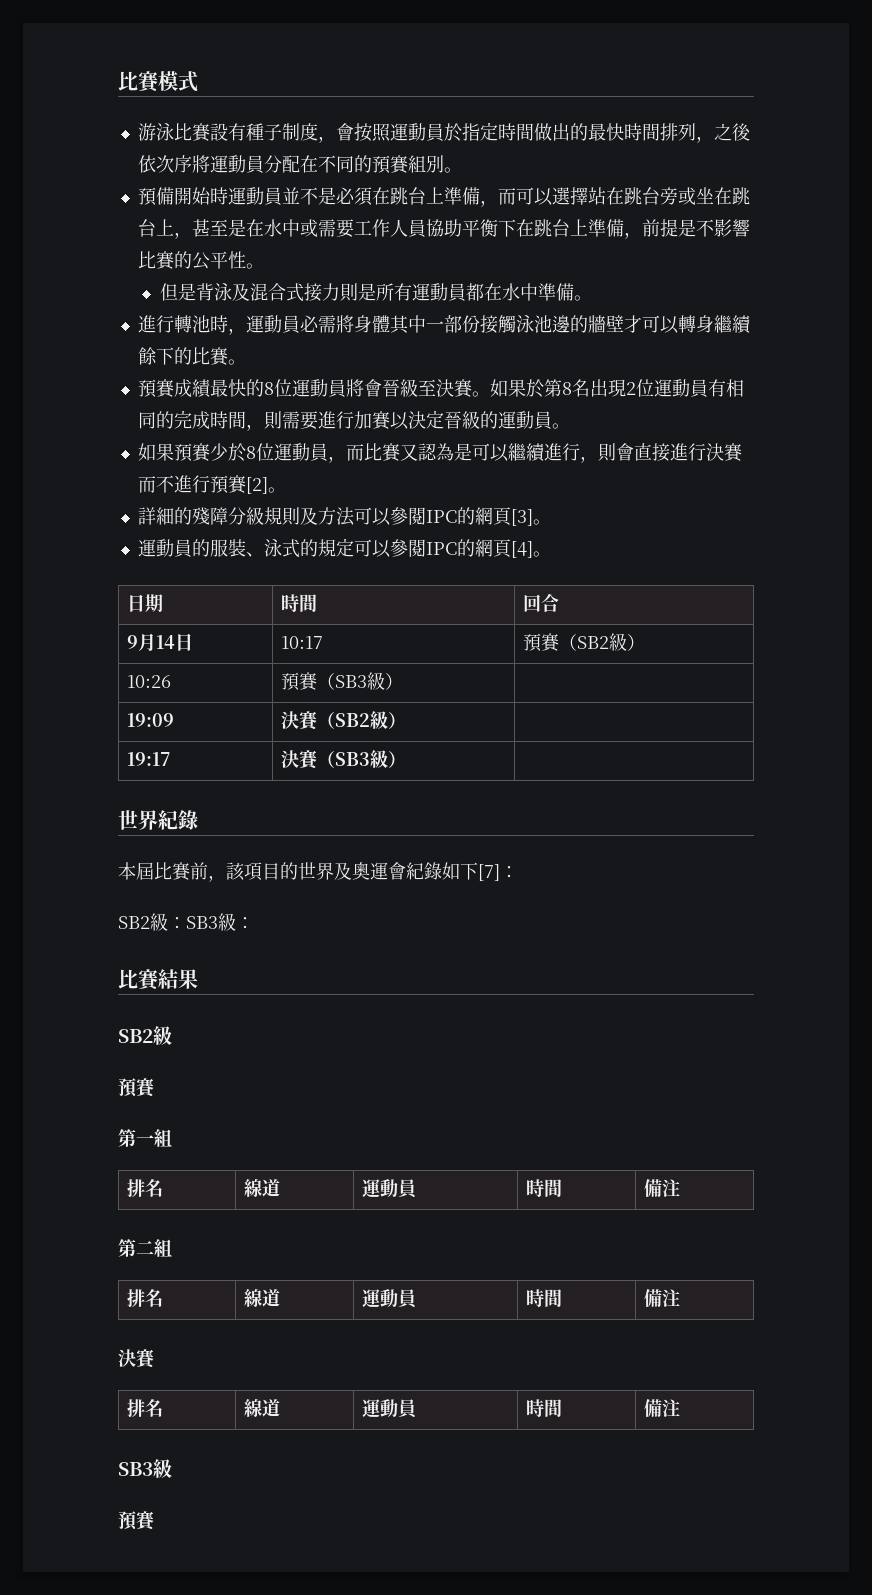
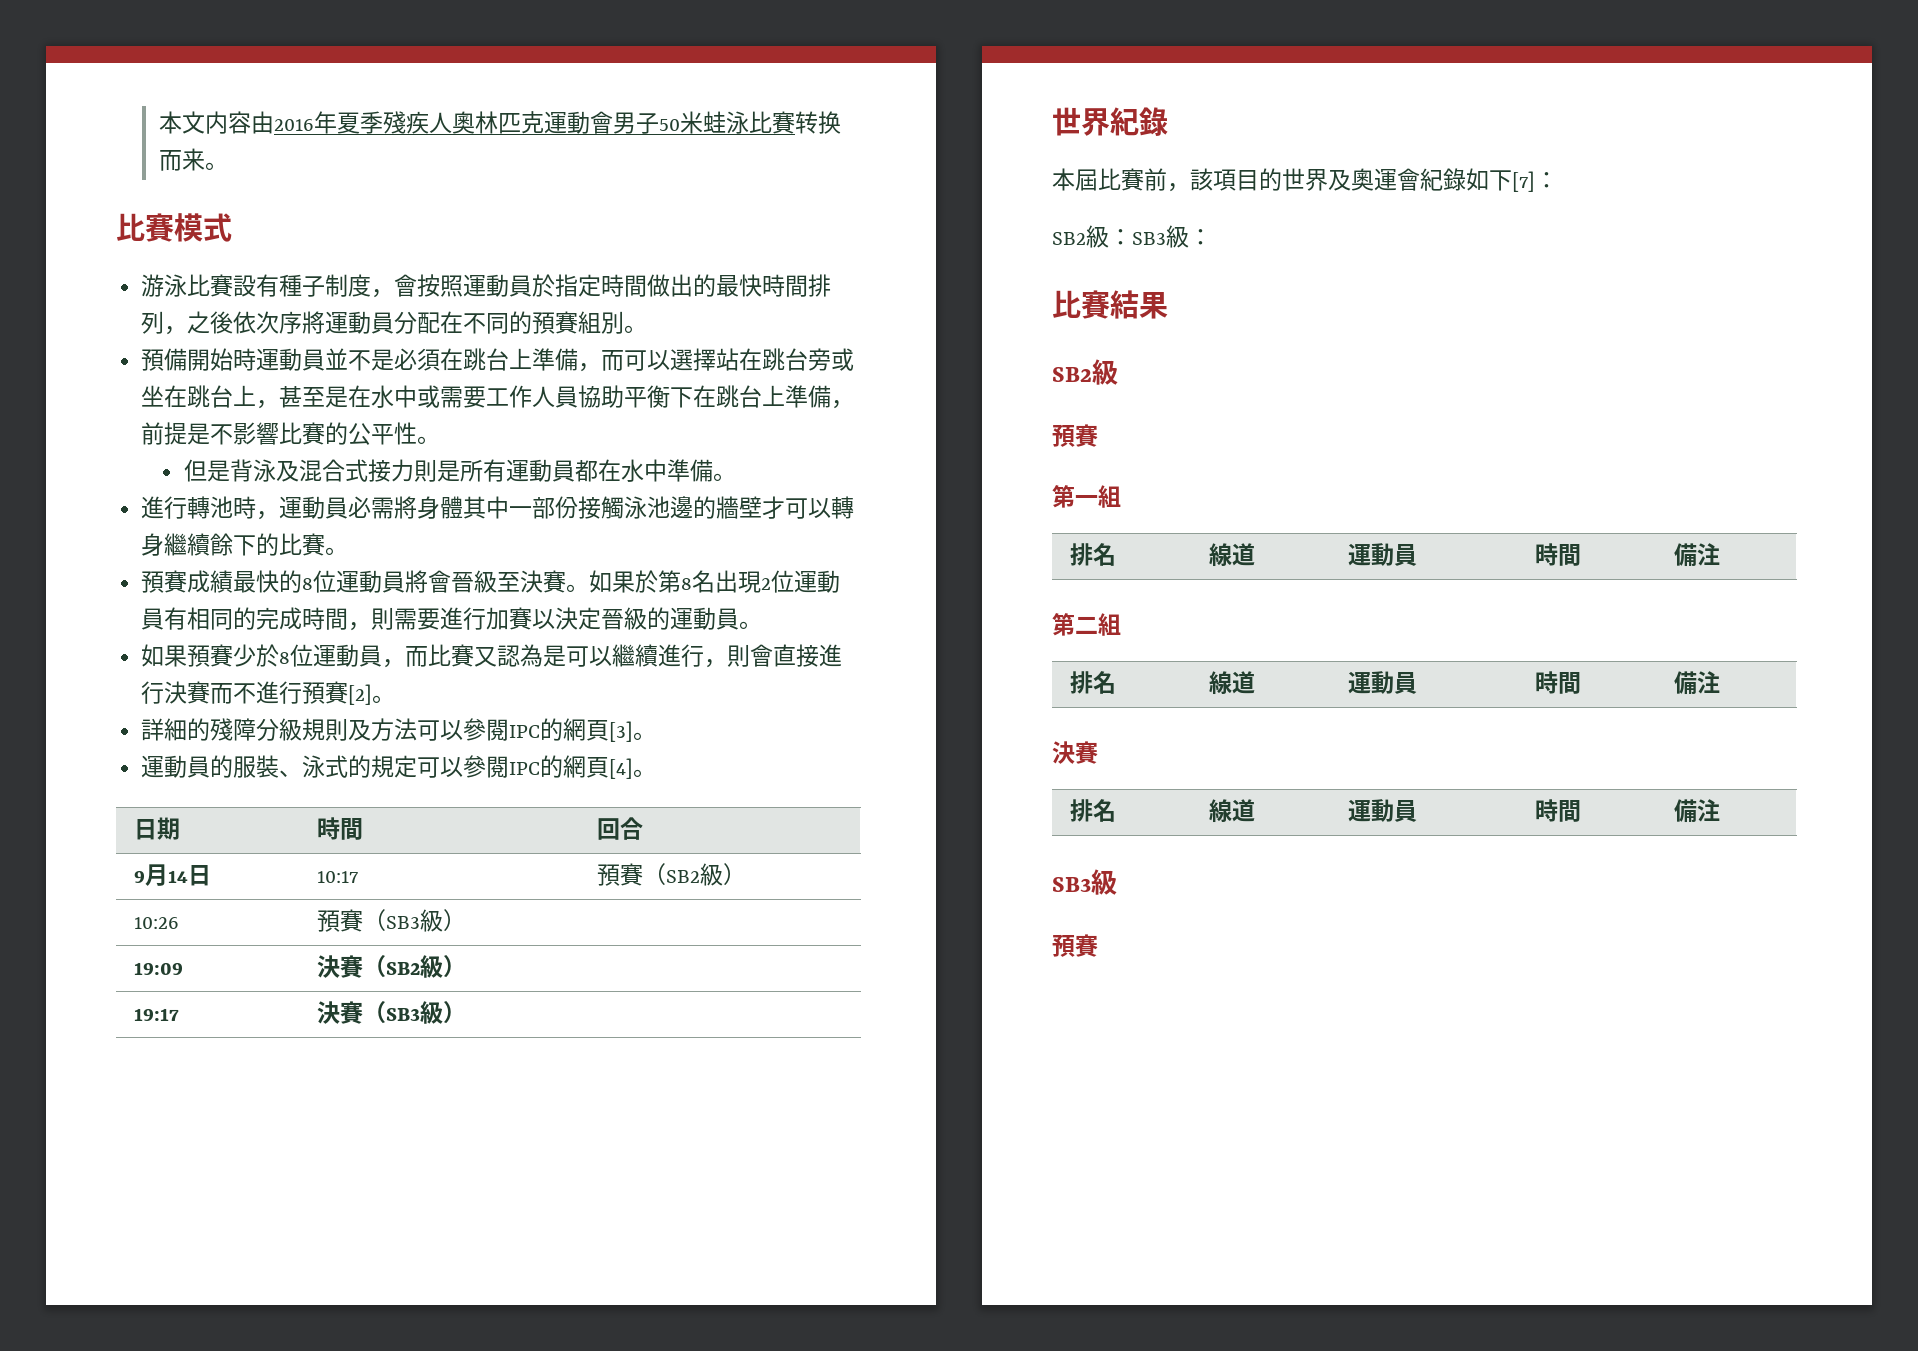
+ 本文内容由2016年夏季殘疾人奧林匹克運動會男子50米蛙泳比賽转换而来。

